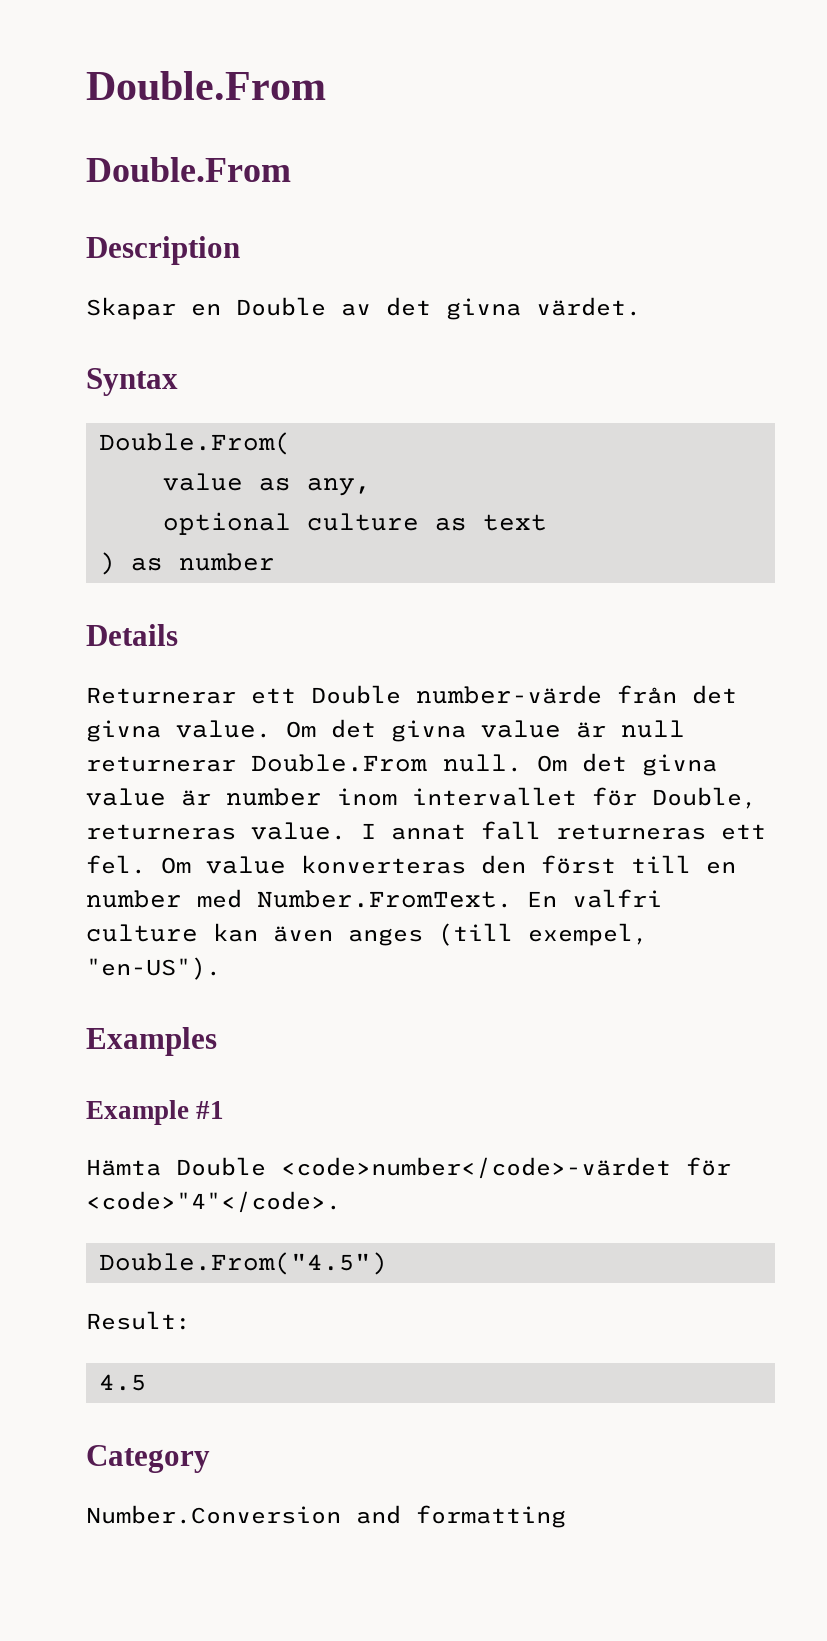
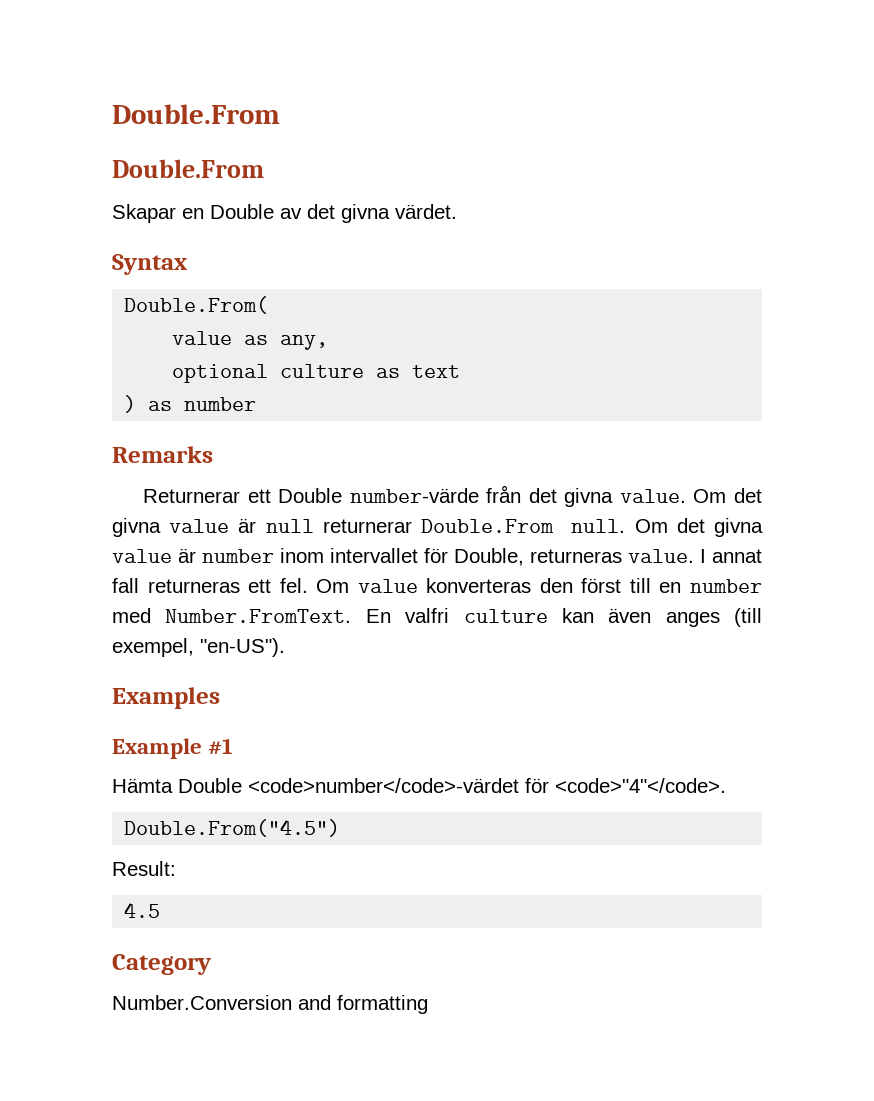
- Description
- Details
+ Remarks

